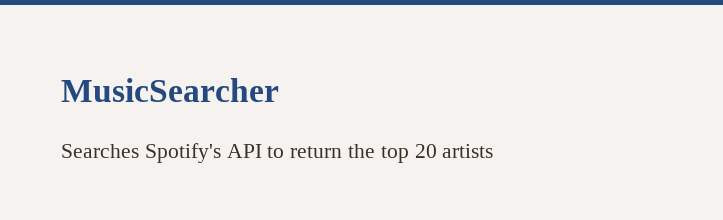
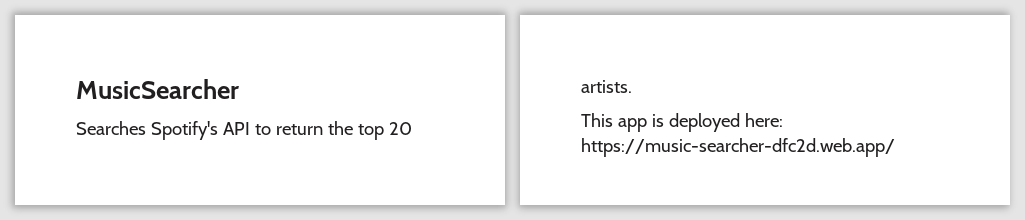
- Searches Spotify's API to return the top 20 artists
+ Searches Spotify's API to return the top 20 artists.
+ This app is deployed here: https://music-searcher-dfc2d.web.app/

